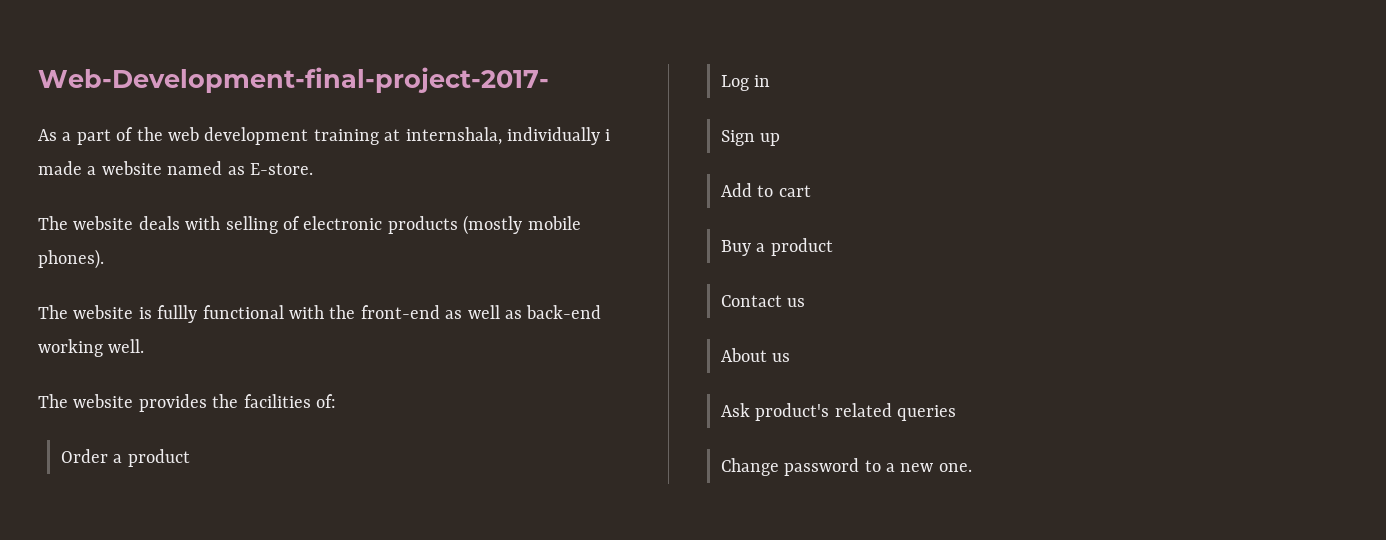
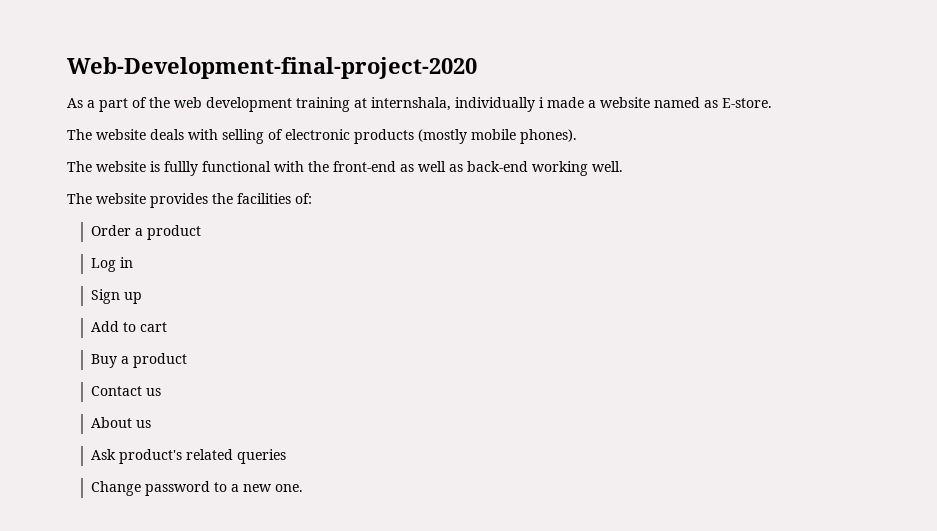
- Web-Development-final-project-2017-
+ Web-Development-final-project-2020

